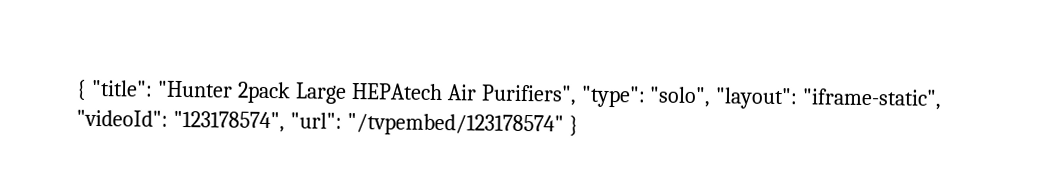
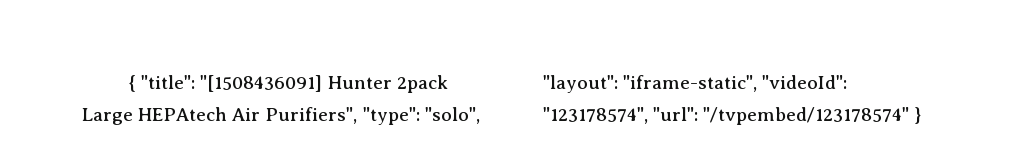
- { "title": "Hunter 2pack Large HEPAtech Air Purifiers", "type": "solo", "layout": "iframe-static", "videoId": "123178574", "url": "/tvpembed/123178574" }
+ { "title": "[1508436091] Hunter 2pack Large HEPAtech Air Purifiers", "type": "solo", "layout": "iframe-static", "videoId": "123178574", "url": "/tvpembed/123178574" }

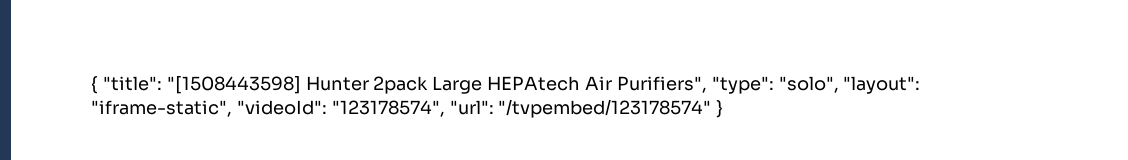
- { "title": "[1508436091] Hunter 2pack Large HEPAtech Air Purifiers", "type": "solo", "layout": "iframe-static", "videoId": "123178574", "url": "/tvpembed/123178574" }
+ { "title": "[1508443598] Hunter 2pack Large HEPAtech Air Purifiers", "type": "solo", "layout": "iframe-static", "videoId": "123178574", "url": "/tvpembed/123178574" }

